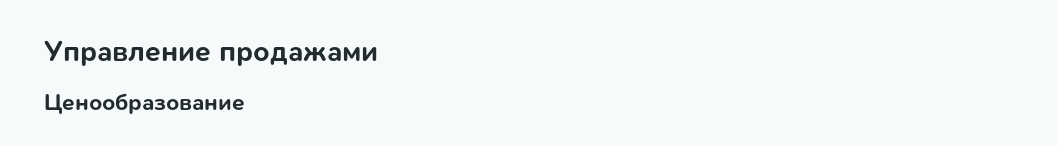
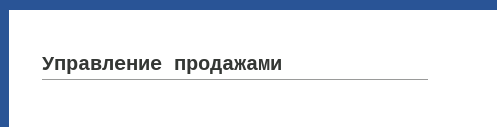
- Ценообразование

